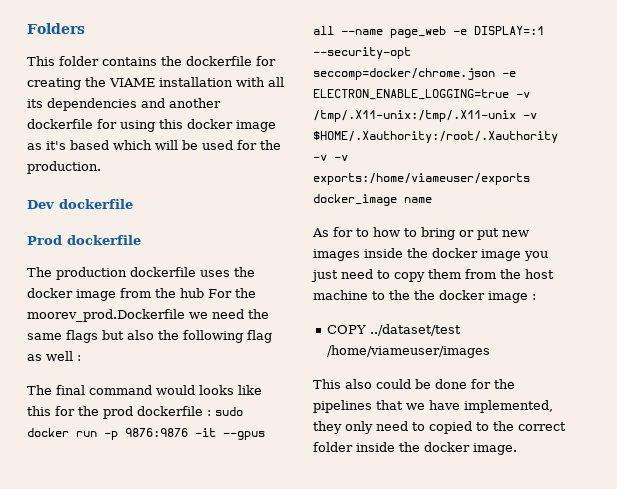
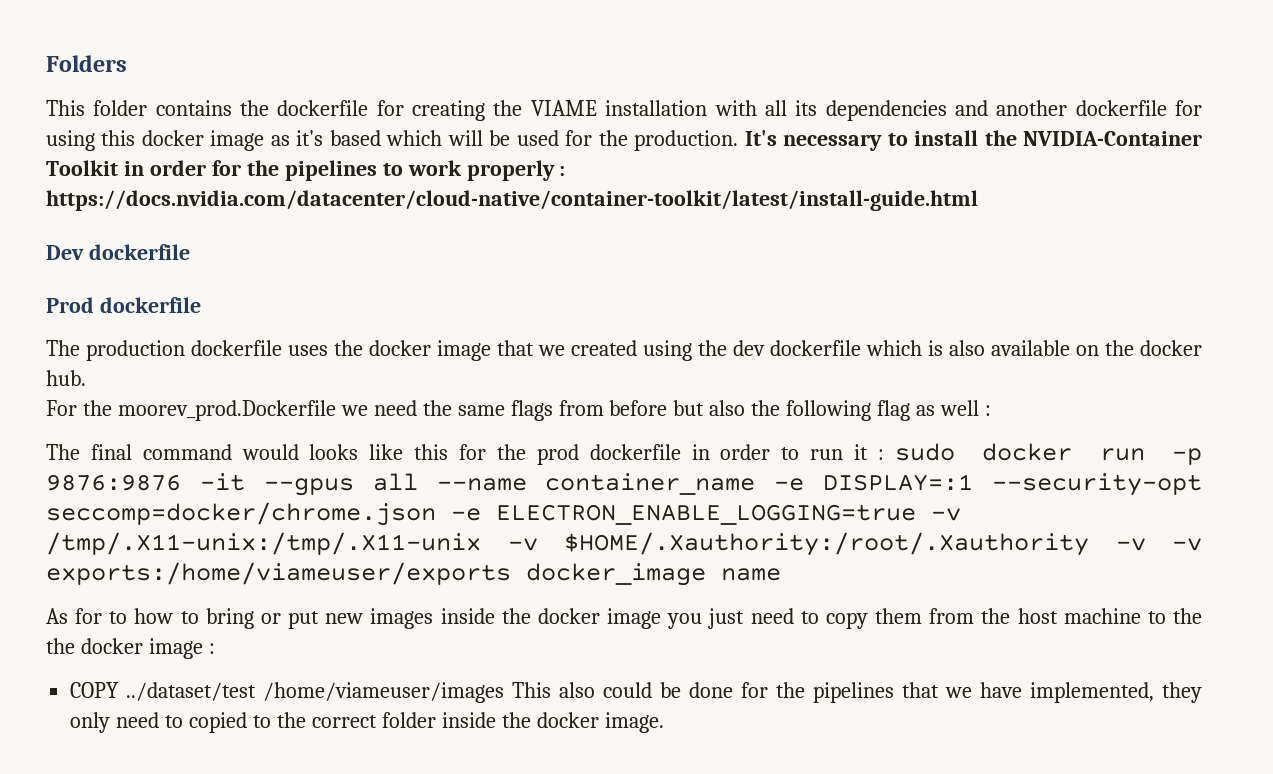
+ It's necessary to install the NVIDIA-Container Toolkit in order for the pipelines to work properly : https://docs.nvidia.com/datacenter/cloud-native/container-toolkit/latest/install-guide.html
- The production dockerfile uses the docker image from the hub For the moorev_prod.Dockerfile we need the same flags but also the following flag as well :
+ The production dockerfile uses the docker image that we created using the dev dockerfile which is also available on the docker hub.
+ For the moorev_prod.Dockerfile we need the same flags from before but also the following flag as well :
- The final command would looks like this for the prod dockerfile : sudo docker run -p 9876:9876 -it --gpus all --name page_web -e DISPLAY=:1 --security-opt seccomp=docker/chrome.json -e ELECTRON_ENABLE_LOGGING=true -v /tmp/.X11-unix:/tmp/.X11-unix -v $HOME/.Xauthority:/root/.Xauthority -v -v exports:/home/viameuser/exports docker_image name
+ The final command would looks like this for the prod dockerfile in order to run it : sudo docker run -p 9876:9876 -it --gpus all --name container_name -e DISPLAY=:1 --security-opt seccomp=docker/chrome.json -e ELECTRON_ENABLE_LOGGING=true -v /tmp/.X11-unix:/tmp/.X11-unix -v $HOME/.Xauthority:/root/.Xauthority -v -v exports:/home/viameuser/exports docker_image name
- COPY ../dataset/test /home/viameuser/images
- This also could be done for the pipelines that we have implemented, they only need to copied to the correct folder inside the docker image.
+ COPY ../dataset/test /home/viameuser/images This also could be done for the pipelines that we have implemented, they only need to copied to the correct folder inside the docker image.

